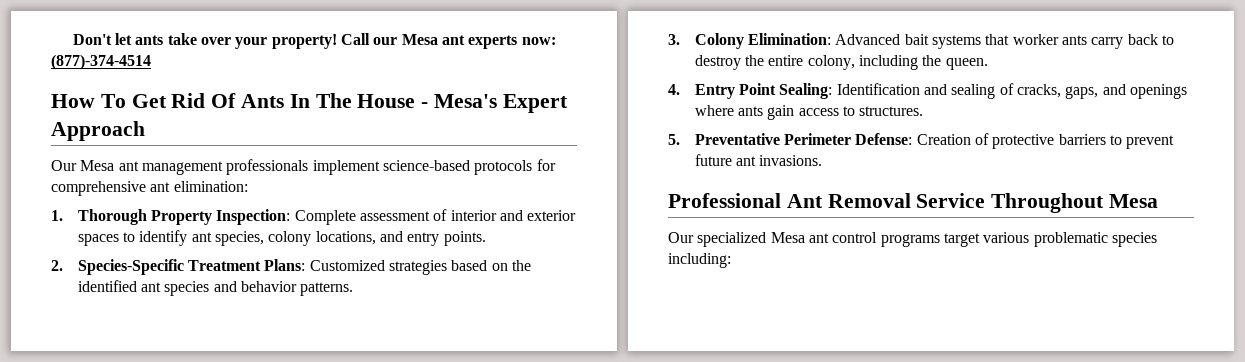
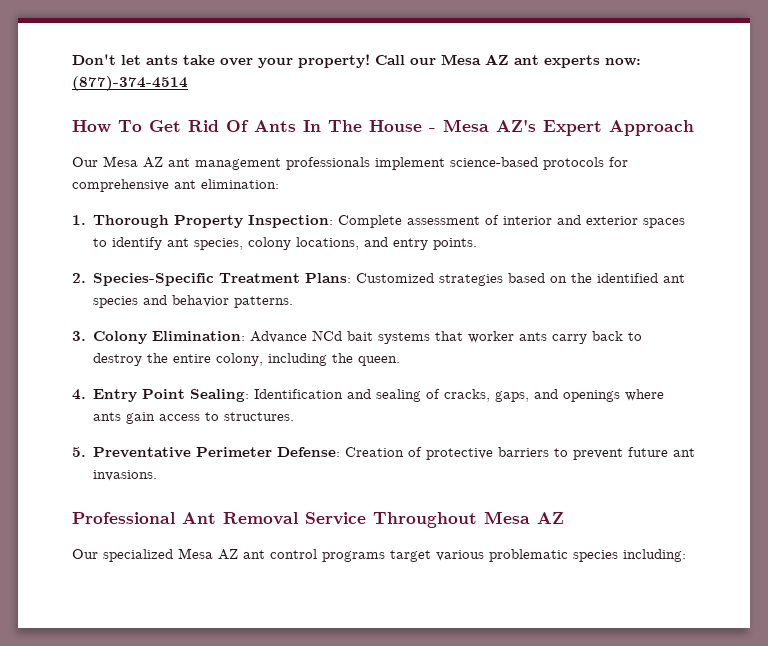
- Call our Mesa ant experts now: (877)-374-4514
+ Call our Mesa AZ ant experts now: (877)-374-4514
- How To Get Rid Of Ants In The House - Mesa's Expert Approach
+ How To Get Rid Of Ants In The House - Mesa AZ's Expert Approach
- Our Mesa ant management professionals implement science-based protocols for comprehensive ant elimination:
+ Our Mesa AZ ant management professionals implement science-based protocols for comprehensive ant elimination:
- 3. Colony Elimination: Advanced bait systems that worker ants carry back to destroy the entire colony, including the queen.
+ 3. Colony Elimination: Advance NCd bait systems that worker ants carry back to destroy the entire colony, including the queen.
- Professional Ant Removal Service Throughout Mesa
+ Professional Ant Removal Service Throughout Mesa AZ
- Our specialized Mesa ant control programs target various problematic species including:
+ Our specialized Mesa AZ ant control programs target various problematic species including:

